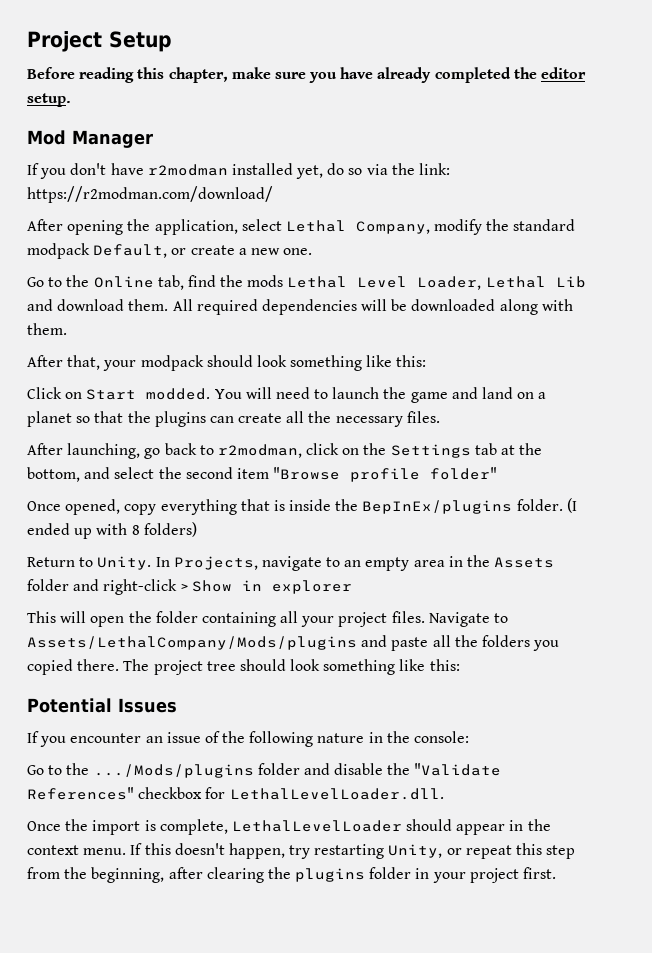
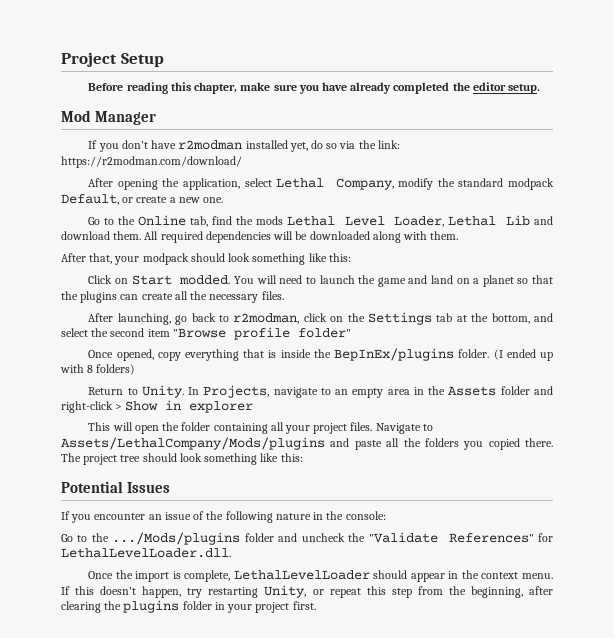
- Go to the .../Mods/plugins folder and disable the "Validate References" checkbox for LethalLevelLoader.dll.
+ Go to the .../Mods/plugins folder and uncheck the "Validate References" for LethalLevelLoader.dll.

